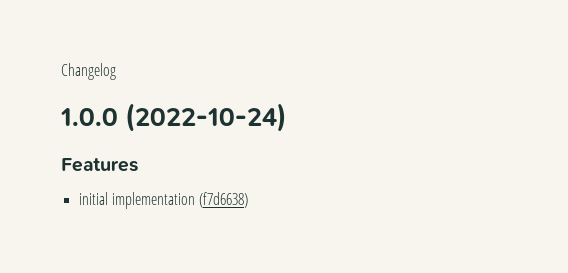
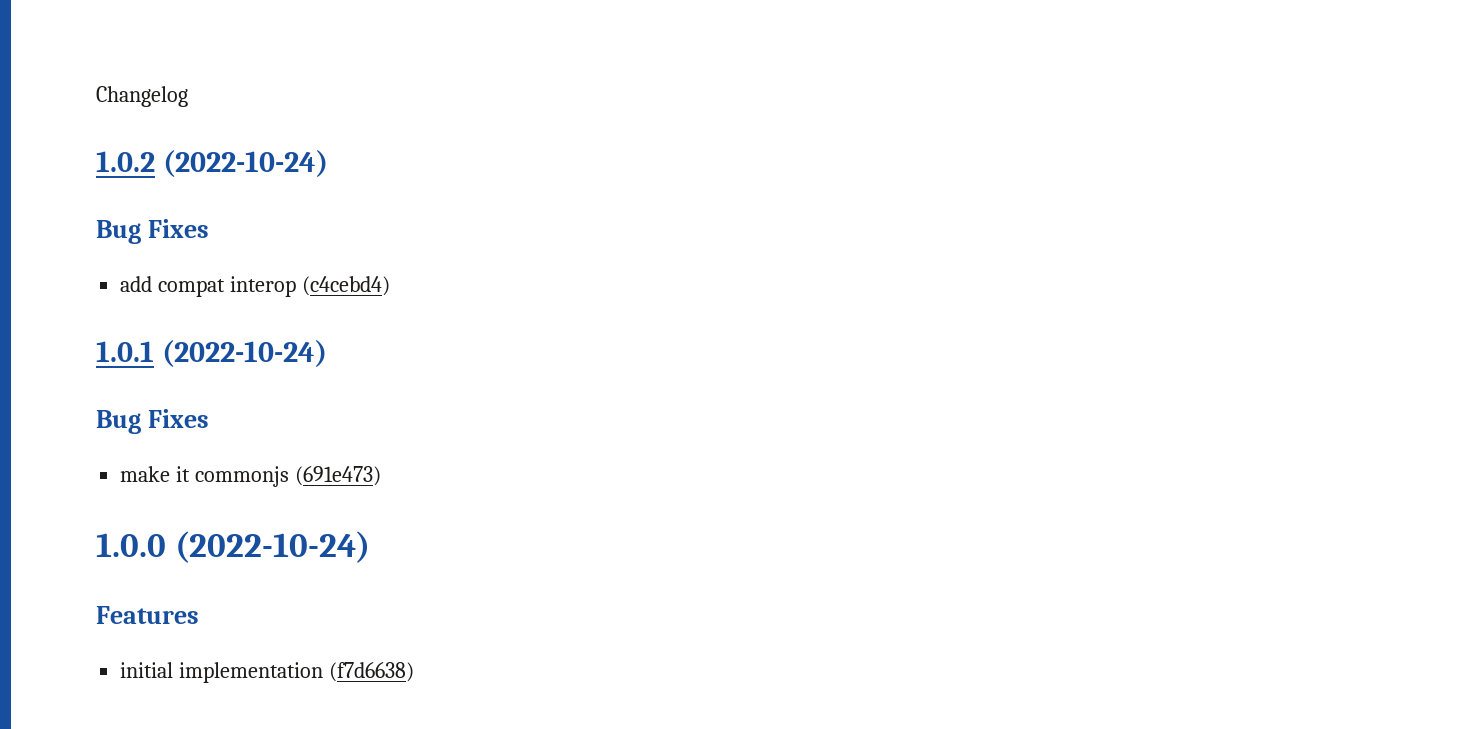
+ 1.0.2 (2022-10-24)
+ Bug Fixes
+ add compat interop (c4cebd4)
+ 1.0.1 (2022-10-24)
+ Bug Fixes
+ make it commonjs (691e473)

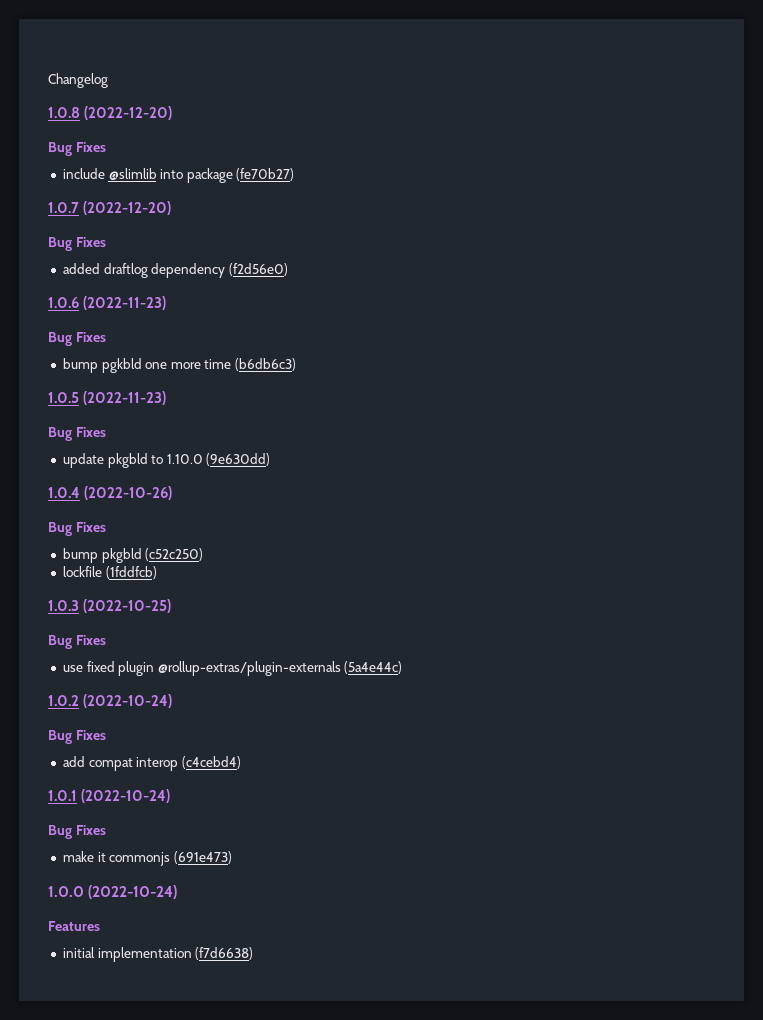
+ 1.0.8 (2022-12-20)
+ Bug Fixes
+ include @slimlib into package (fe70b27)
+ 1.0.7 (2022-12-20)
+ Bug Fixes
+ added draftlog dependency (f2d56e0)
+ 1.0.6 (2022-11-23)
+ Bug Fixes
+ bump pgkbld one more time (b6db6c3)
+ 1.0.5 (2022-11-23)
+ Bug Fixes
+ update pkgbld to 1.10.0 (9e630dd)
+ 1.0.4 (2022-10-26)
+ Bug Fixes
+ bump pkgbld (c52c250)
+ lockfile (1fddfcb)
+ 1.0.3 (2022-10-25)
+ Bug Fixes
+ use fixed plugin @rollup-extras/plugin-externals (5a4e44c)

